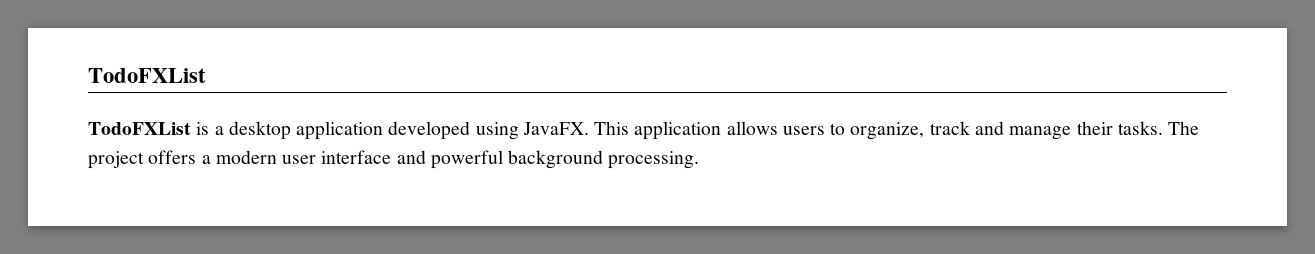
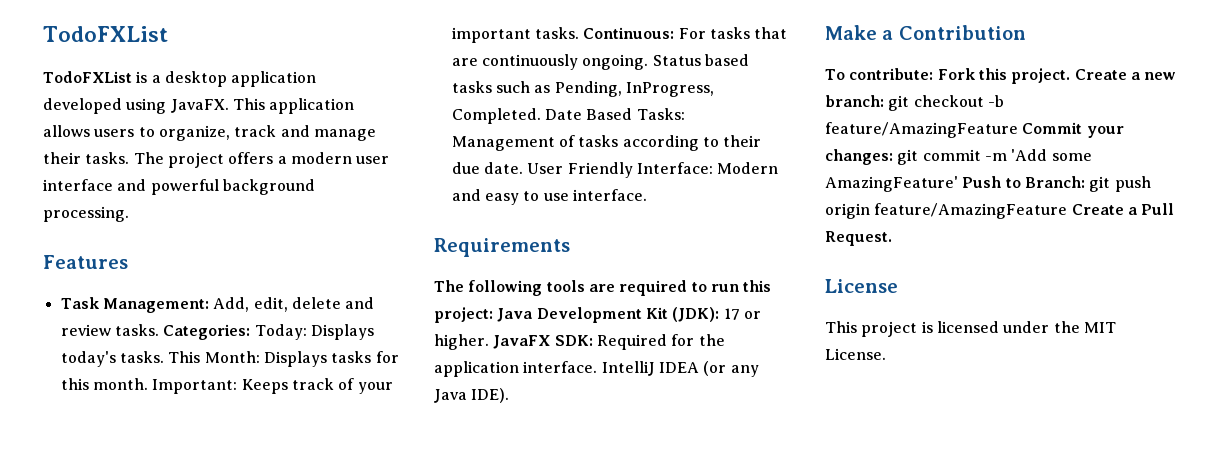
+ Features
+ Task Management: Add, edit, delete and review tasks. Categories: Today: Displays today's tasks. This Month: Displays tasks for this month. Important: Keeps track of your important tasks. Continuous: For tasks that are continuously ongoing. Status based tasks such as Pending, InProgress, Completed. Date Based Tasks: Management of tasks according to their due date. User Friendly Interface: Modern and easy to use interface.
+ Requirements
+ The following tools are required to run this project: Java Development Kit (JDK): 17 or higher. JavaFX SDK: Required for the application interface. IntelliJ IDEA (or any Java IDE).
+ Make a Contribution
+ To contribute: Fork this project. Create a new branch: git checkout -b feature/AmazingFeature Commit your changes: git commit -m 'Add some AmazingFeature' Push to Branch: git push origin feature/AmazingFeature Create a Pull Request.
+ License
+ This project is licensed under the MIT License.

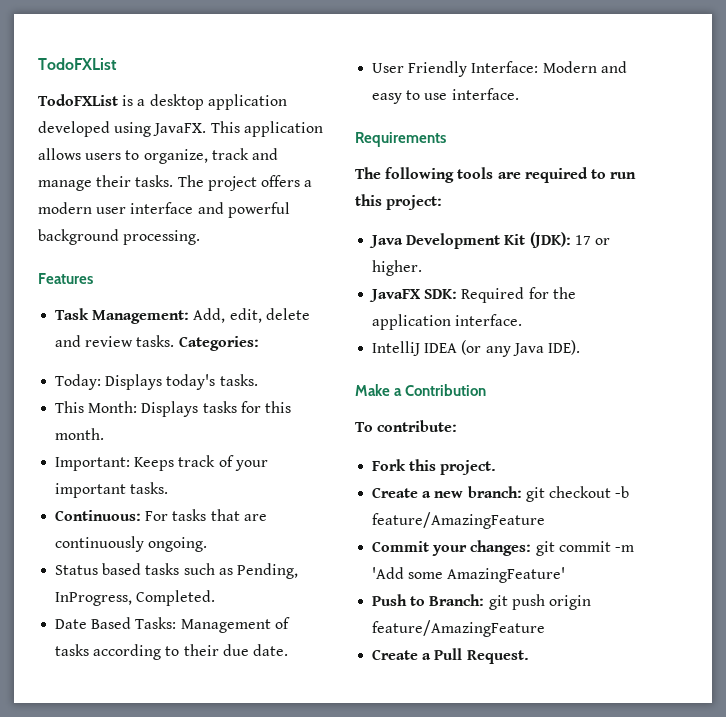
- Categories: Today: Displays today's tasks. This Month: Displays tasks for this month. Important: Keeps track of your important tasks. Continuous: For tasks that are continuously ongoing. Status based tasks such as Pending, InProgress, Completed. Date Based Tasks: Management of tasks according to their due date. User Friendly Interface: Modern and easy to use interface.
+ Categories:
+ Today: Displays today's tasks.
+ This Month: Displays tasks for this month.
+ Important: Keeps track of your important tasks.
+ Continuous: For tasks that are continuously ongoing.
+ Status based tasks such as Pending, InProgress, Completed.
+ Date Based Tasks: Management of tasks according to their due date.
+ User Friendly Interface: Modern and easy to use interface.
- The following tools are required to run this project: Java Development Kit (JDK): 17 or higher. JavaFX SDK: Required for the application interface. IntelliJ IDEA (or any Java IDE).
+ The following tools are required to run this project:
+ Java Development Kit (JDK): 17 or higher.
+ JavaFX SDK: Required for the application interface.
+ IntelliJ IDEA (or any Java IDE).
- To contribute: Fork this project. Create a new branch: git checkout -b feature/AmazingFeature Commit your changes: git commit -m 'Add some AmazingFeature' Push to Branch: git push origin feature/AmazingFeature Create a Pull Request.
+ To contribute:
+ Fork this project.
+ Create a new branch: git checkout -b feature/AmazingFeature
+ Commit your changes: git commit -m 'Add some AmazingFeature'
+ Push to Branch: git push origin feature/AmazingFeature
+ Create a Pull Request.
- License
- This project is licensed under the MIT License.

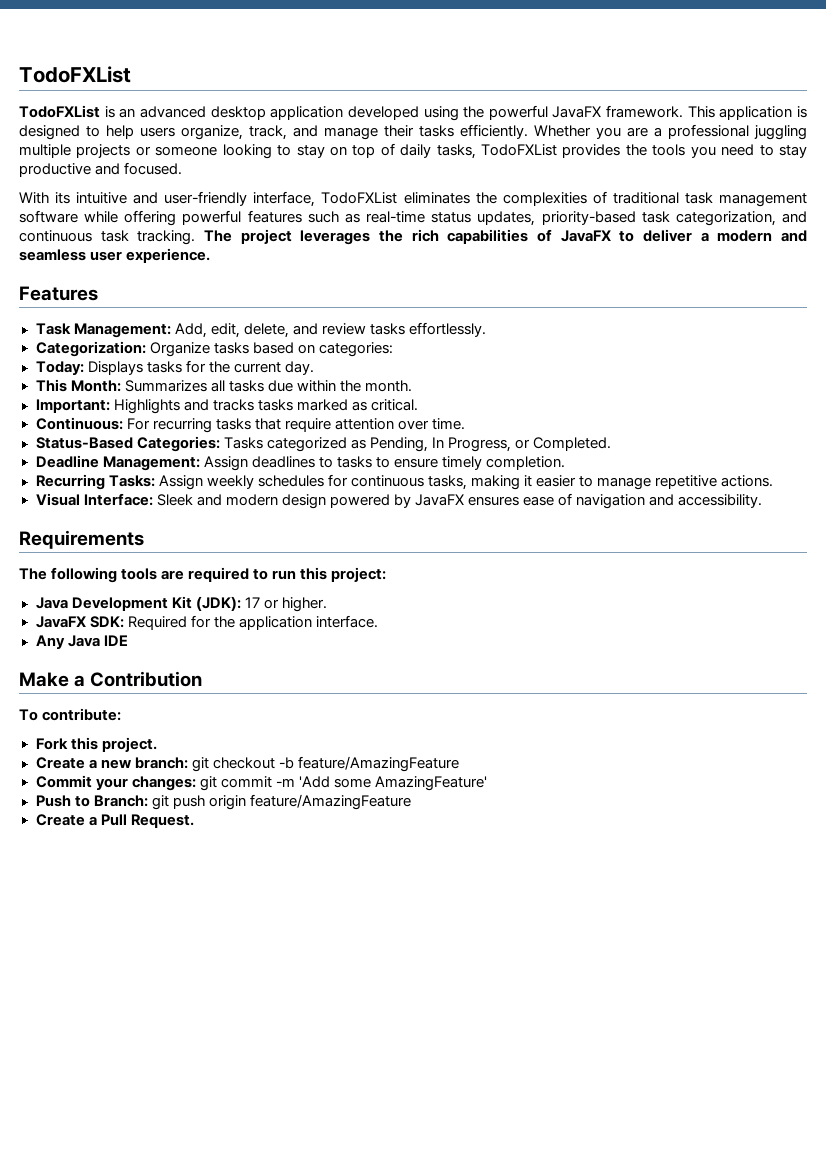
- TodoFXList is a desktop application developed using JavaFX. This application allows users to organize, track and manage their tasks. The project offers a modern user interface and powerful background processing.
+ TodoFXList is an advanced desktop application developed using the powerful JavaFX framework. This application is designed to help users organize, track, and manage their tasks efficiently. Whether you are a professional juggling multiple projects or someone looking to stay on top of daily tasks, TodoFXList provides the tools you need to stay productive and focused.
+ With its intuitive and user-friendly interface, TodoFXList eliminates the complexities of traditional task management software while offering powerful features such as real-time status updates, priority-based task categorization, and continuous task tracking. The project leverages the rich capabilities of JavaFX to deliver a modern and seamless user experience.
- Task Management: Add, edit, delete and review tasks. Categories:
- Today: Displays today's tasks.
- This Month: Displays tasks for this month.
- Important: Keeps track of your important tasks.
+ Task Management: Add, edit, delete, and review tasks effortlessly.
+ Categorization: Organize tasks based on categories:
+ Today: Displays tasks for the current day.
+ This Month: Summarizes all tasks due within the month.
+ Important: Highlights and tracks tasks marked as critical.
- Continuous: For tasks that are continuously ongoing.
- Status based tasks such as Pending, InProgress, Completed.
- Date Based Tasks: Management of tasks according to their due date.
- User Friendly Interface: Modern and easy to use interface.
+ Continuous: For recurring tasks that require attention over time.
+ Status-Based Categories: Tasks categorized as Pending, In Progress, or Completed.
+ Deadline Management: Assign deadlines to tasks to ensure timely completion.
+ Recurring Tasks: Assign weekly schedules for continuous tasks, making it easier to manage repetitive actions.
+ Visual Interface: Sleek and modern design powered by JavaFX ensures ease of navigation and accessibility.
- IntelliJ IDEA (or any Java IDE).
+ Any Java IDE

